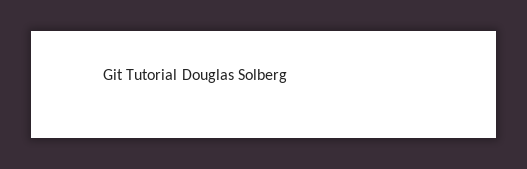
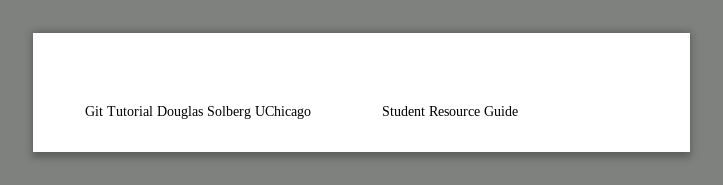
- Git Tutorial Douglas Solberg
+ Git Tutorial Douglas Solberg UChicago Student Resource Guide

